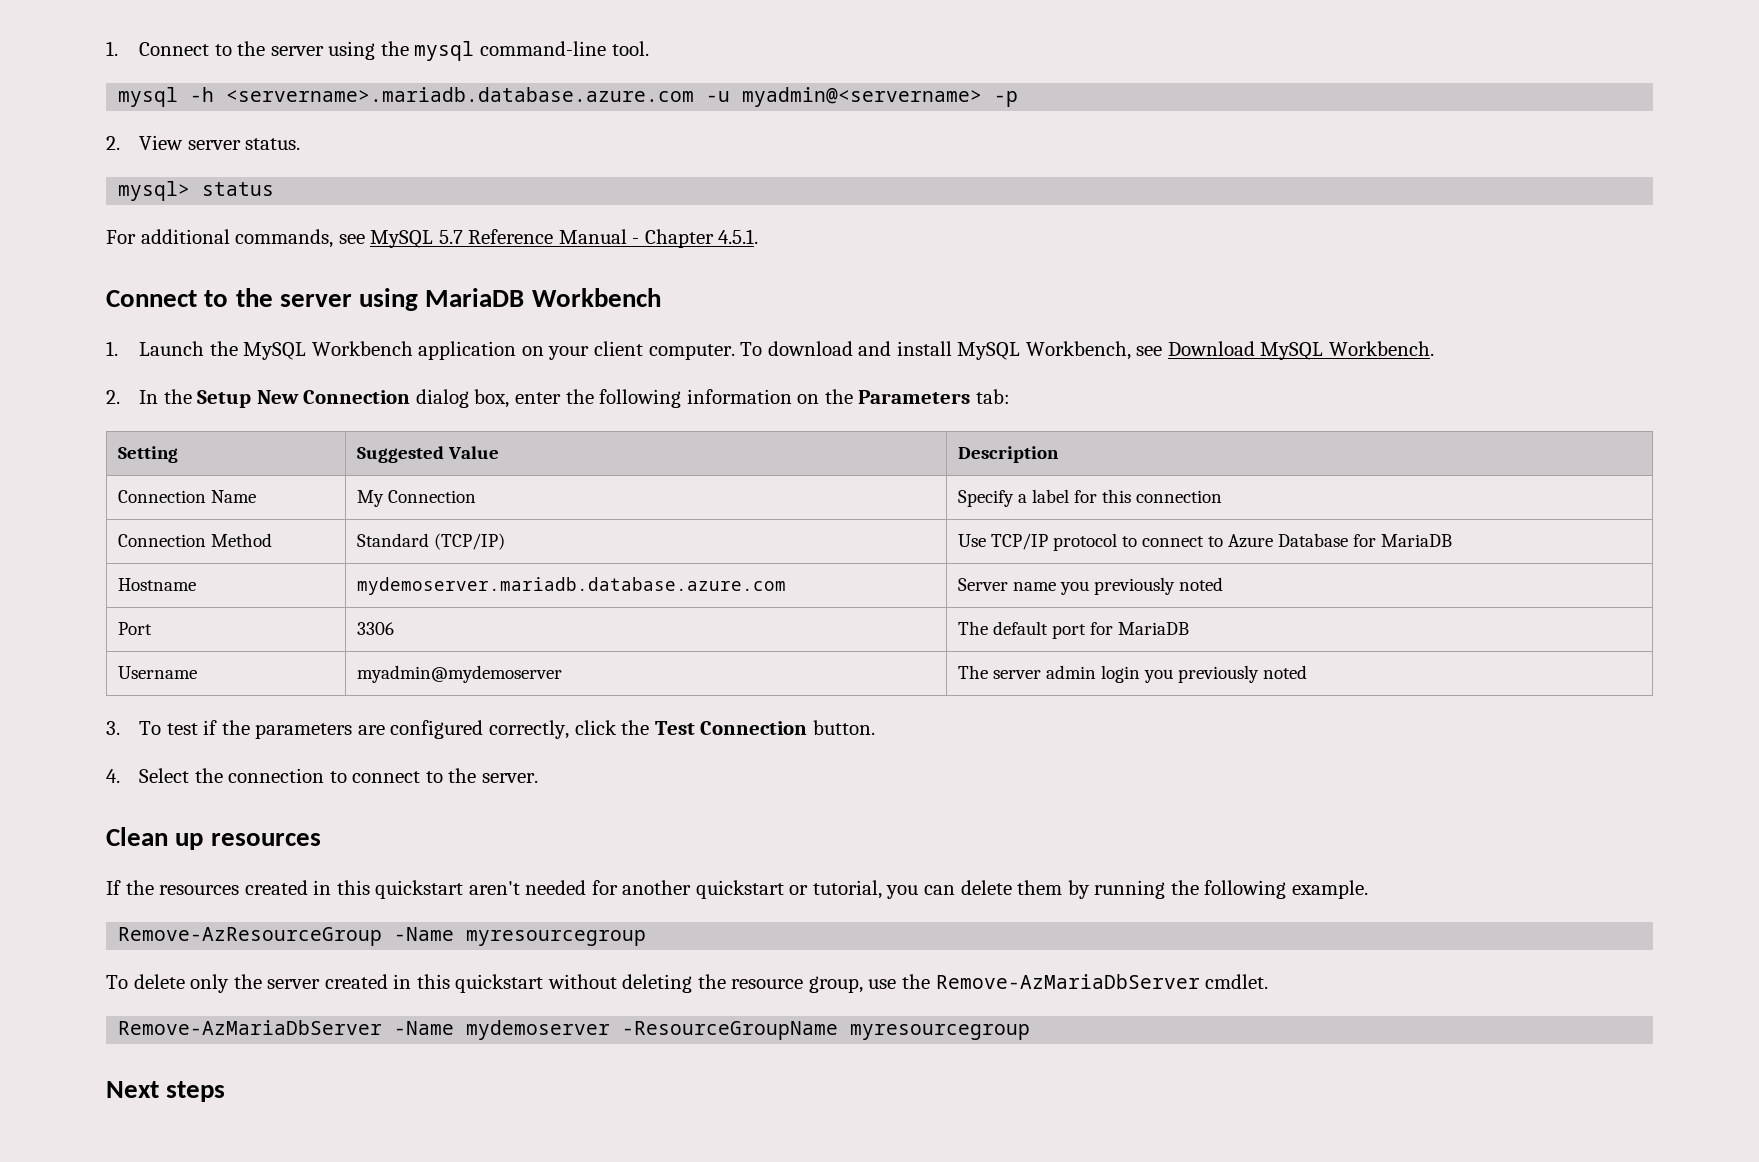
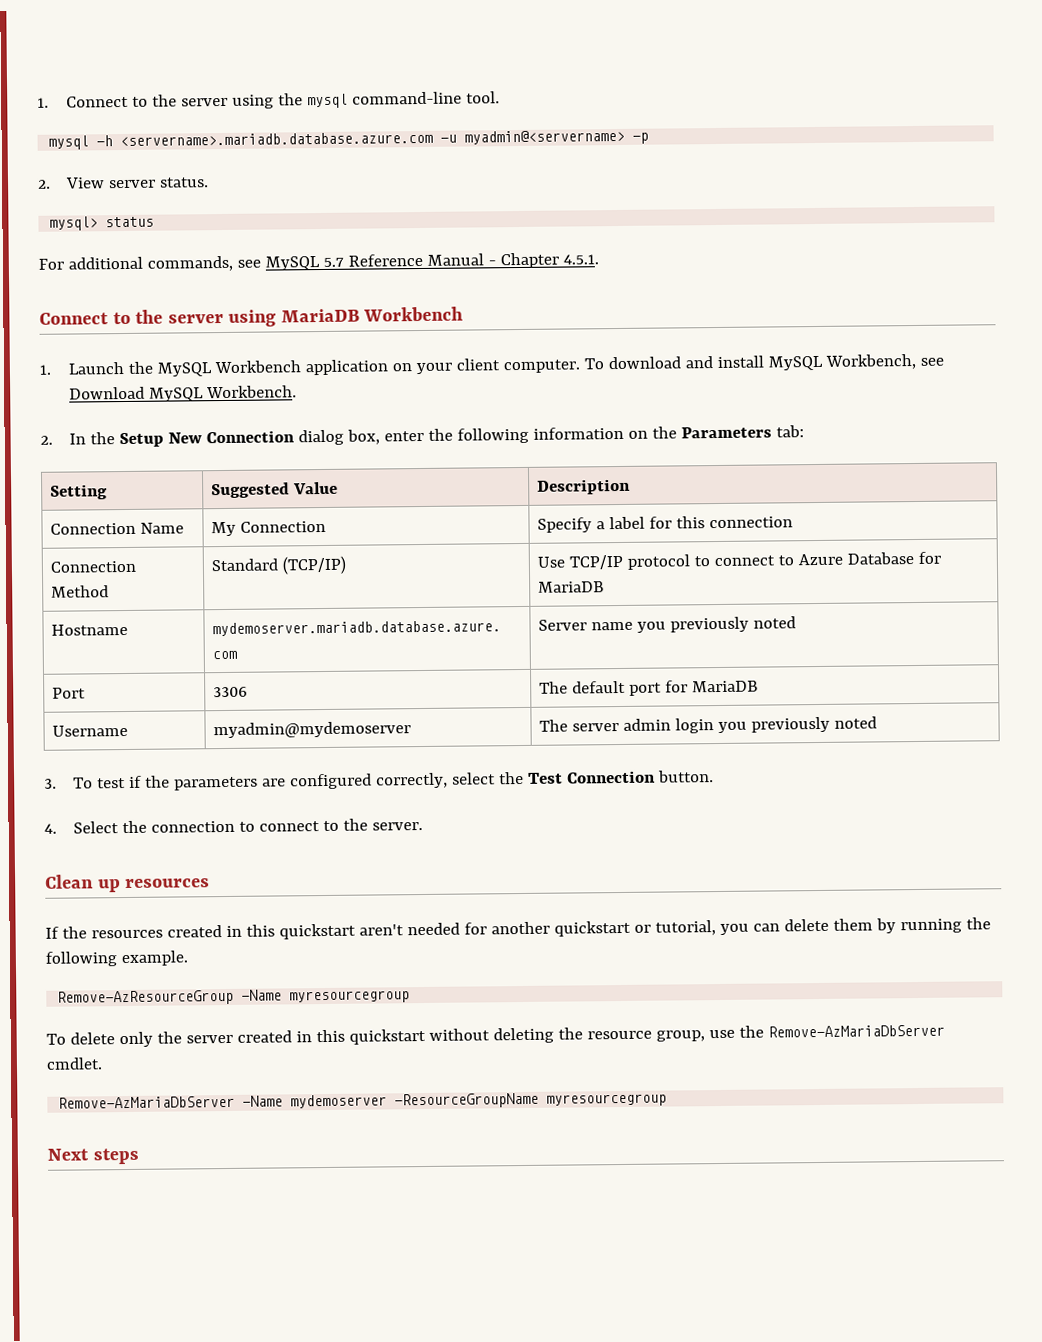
- 3. To test if the parameters are configured correctly, click the Test Connection button.
+ 3. To test if the parameters are configured correctly, select the Test Connection button.

